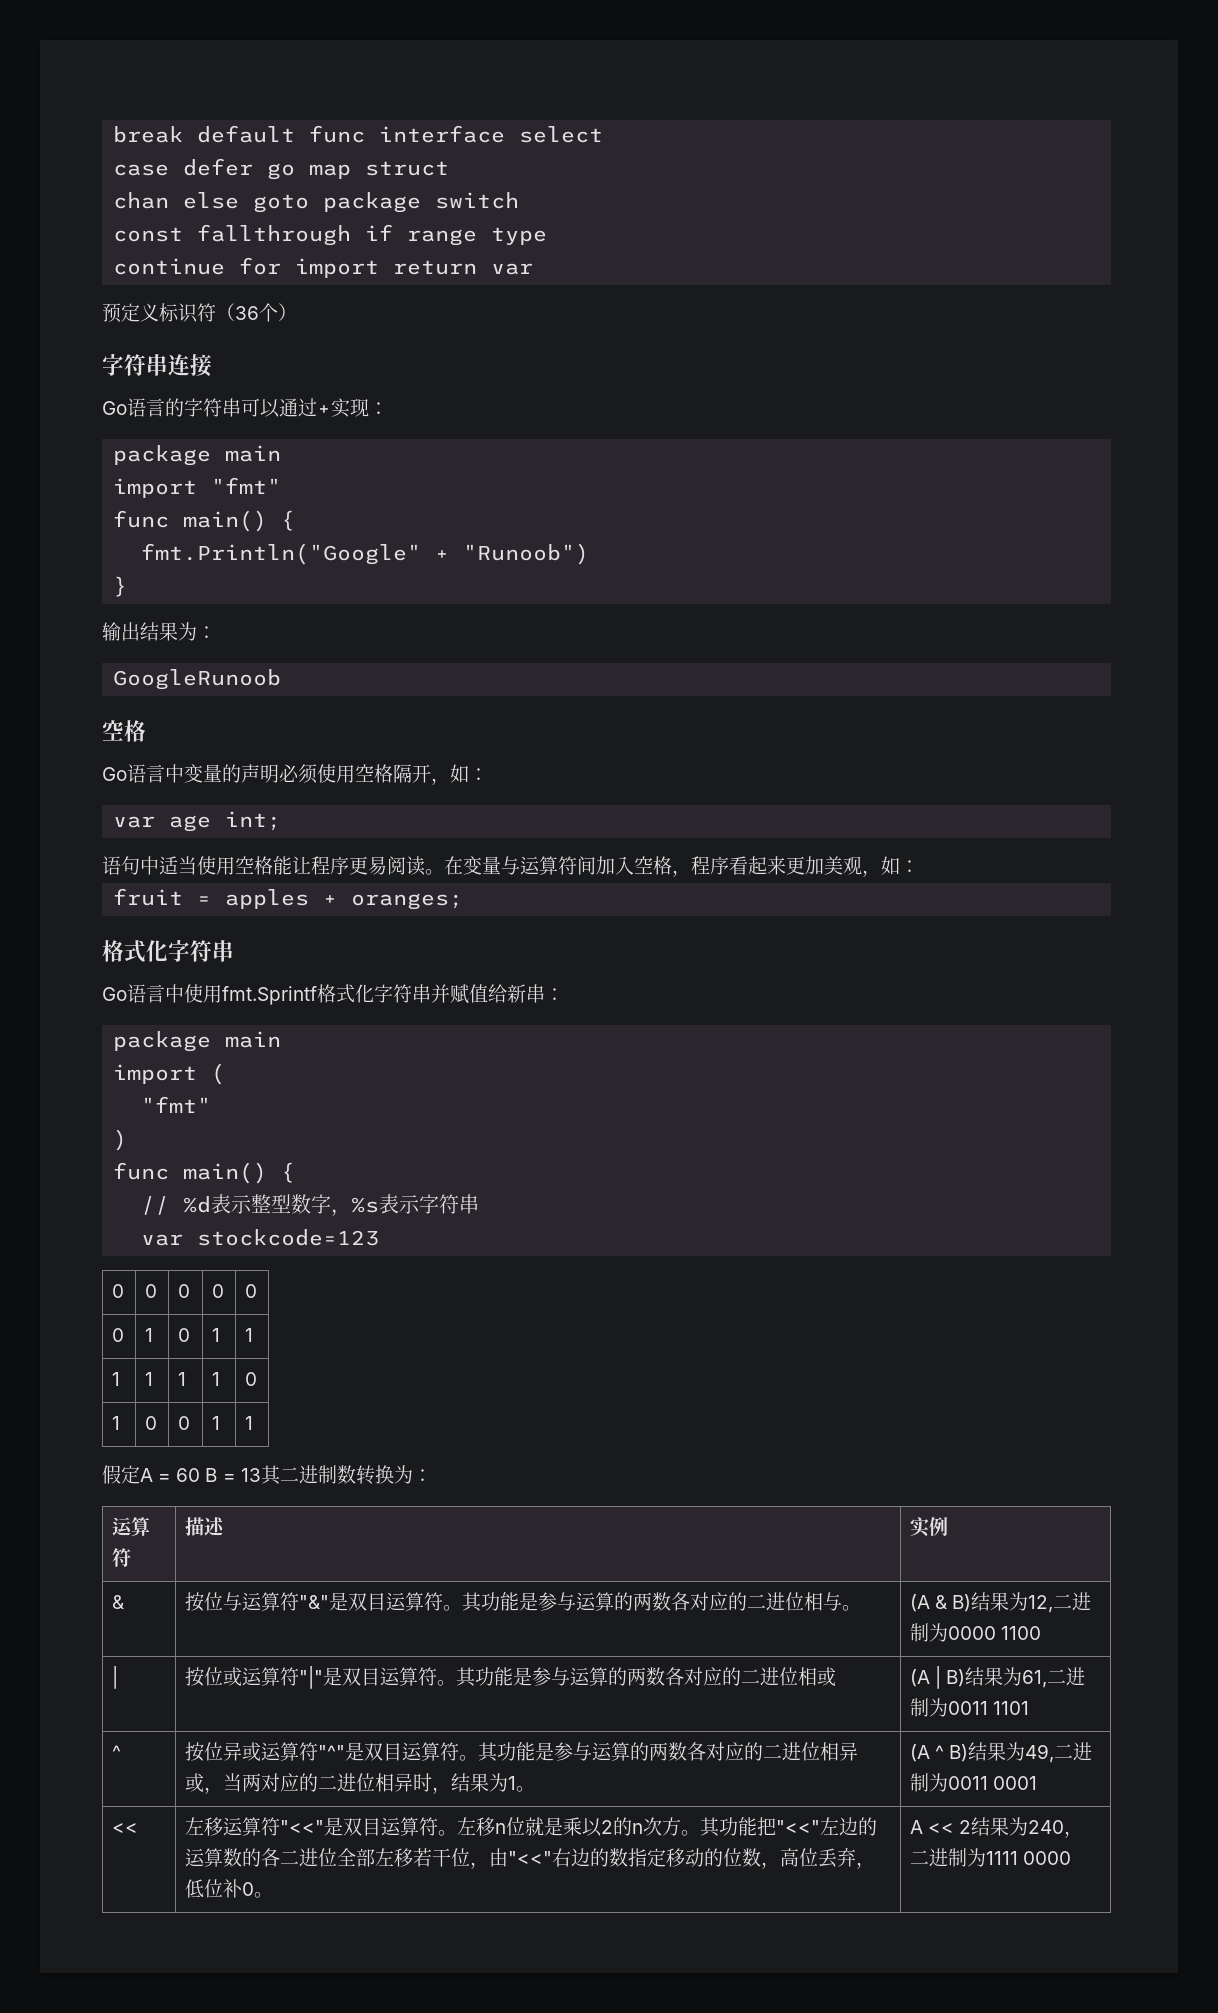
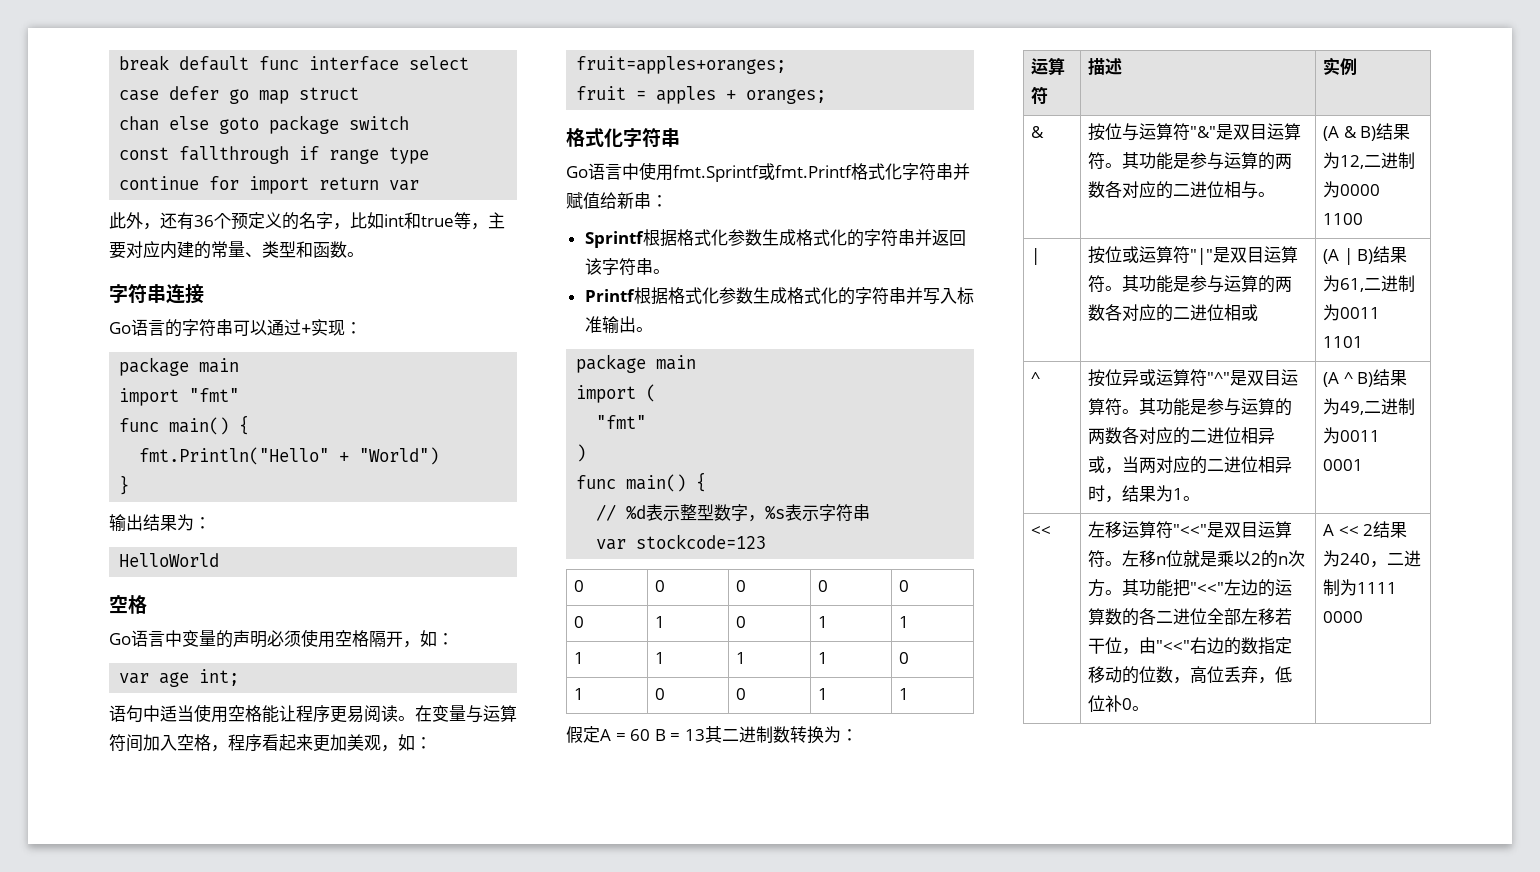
- 预定义标识符（36个）
+ 此外，还有36个预定义的名字，比如int和true等，主要对应内建的常量、类型和函数。
- fmt.Println("Google" + "Runoob")
+ fmt.Println("Hello" + "World")
- GoogleRunoob
+ HelloWorld
+ fruit=apples+oranges;
- Go语言中使用fmt.Sprintf格式化字符串并赋值给新串：
+ Go语言中使用fmt.Sprintf或fmt.Printf格式化字符串并赋值给新串：
+ Sprintf根据格式化参数生成格式化的字符串并返回该字符串。
+ Printf根据格式化参数生成格式化的字符串并写入标准输出。

